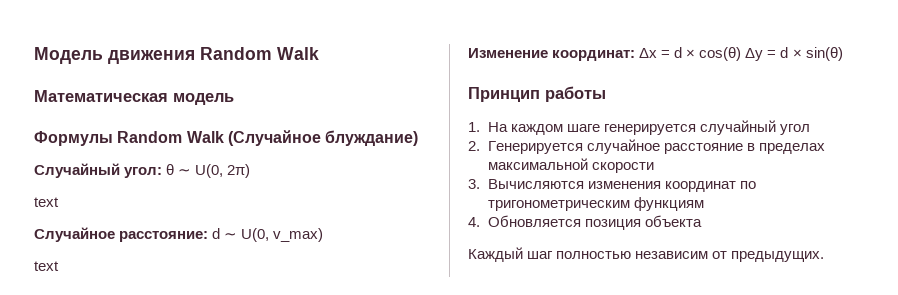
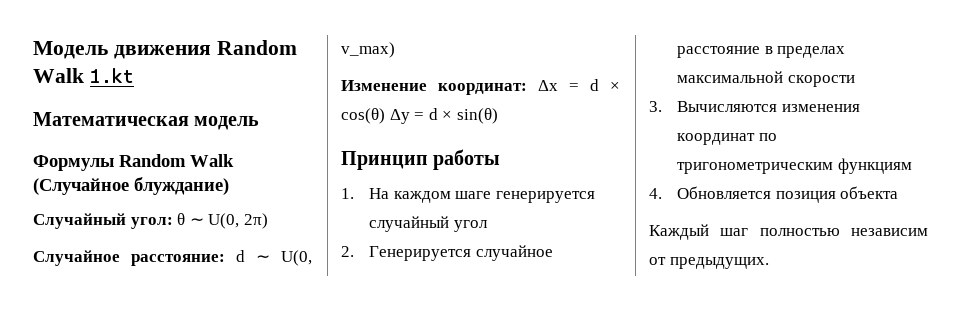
- Модель движения Random Walk
+ Модель движения Random Walk 1.kt
  Случайный угол: θ ∼ U(0, 2π)
- text
  Случайное расстояние: d ∼ U(0, v_max)
- text

